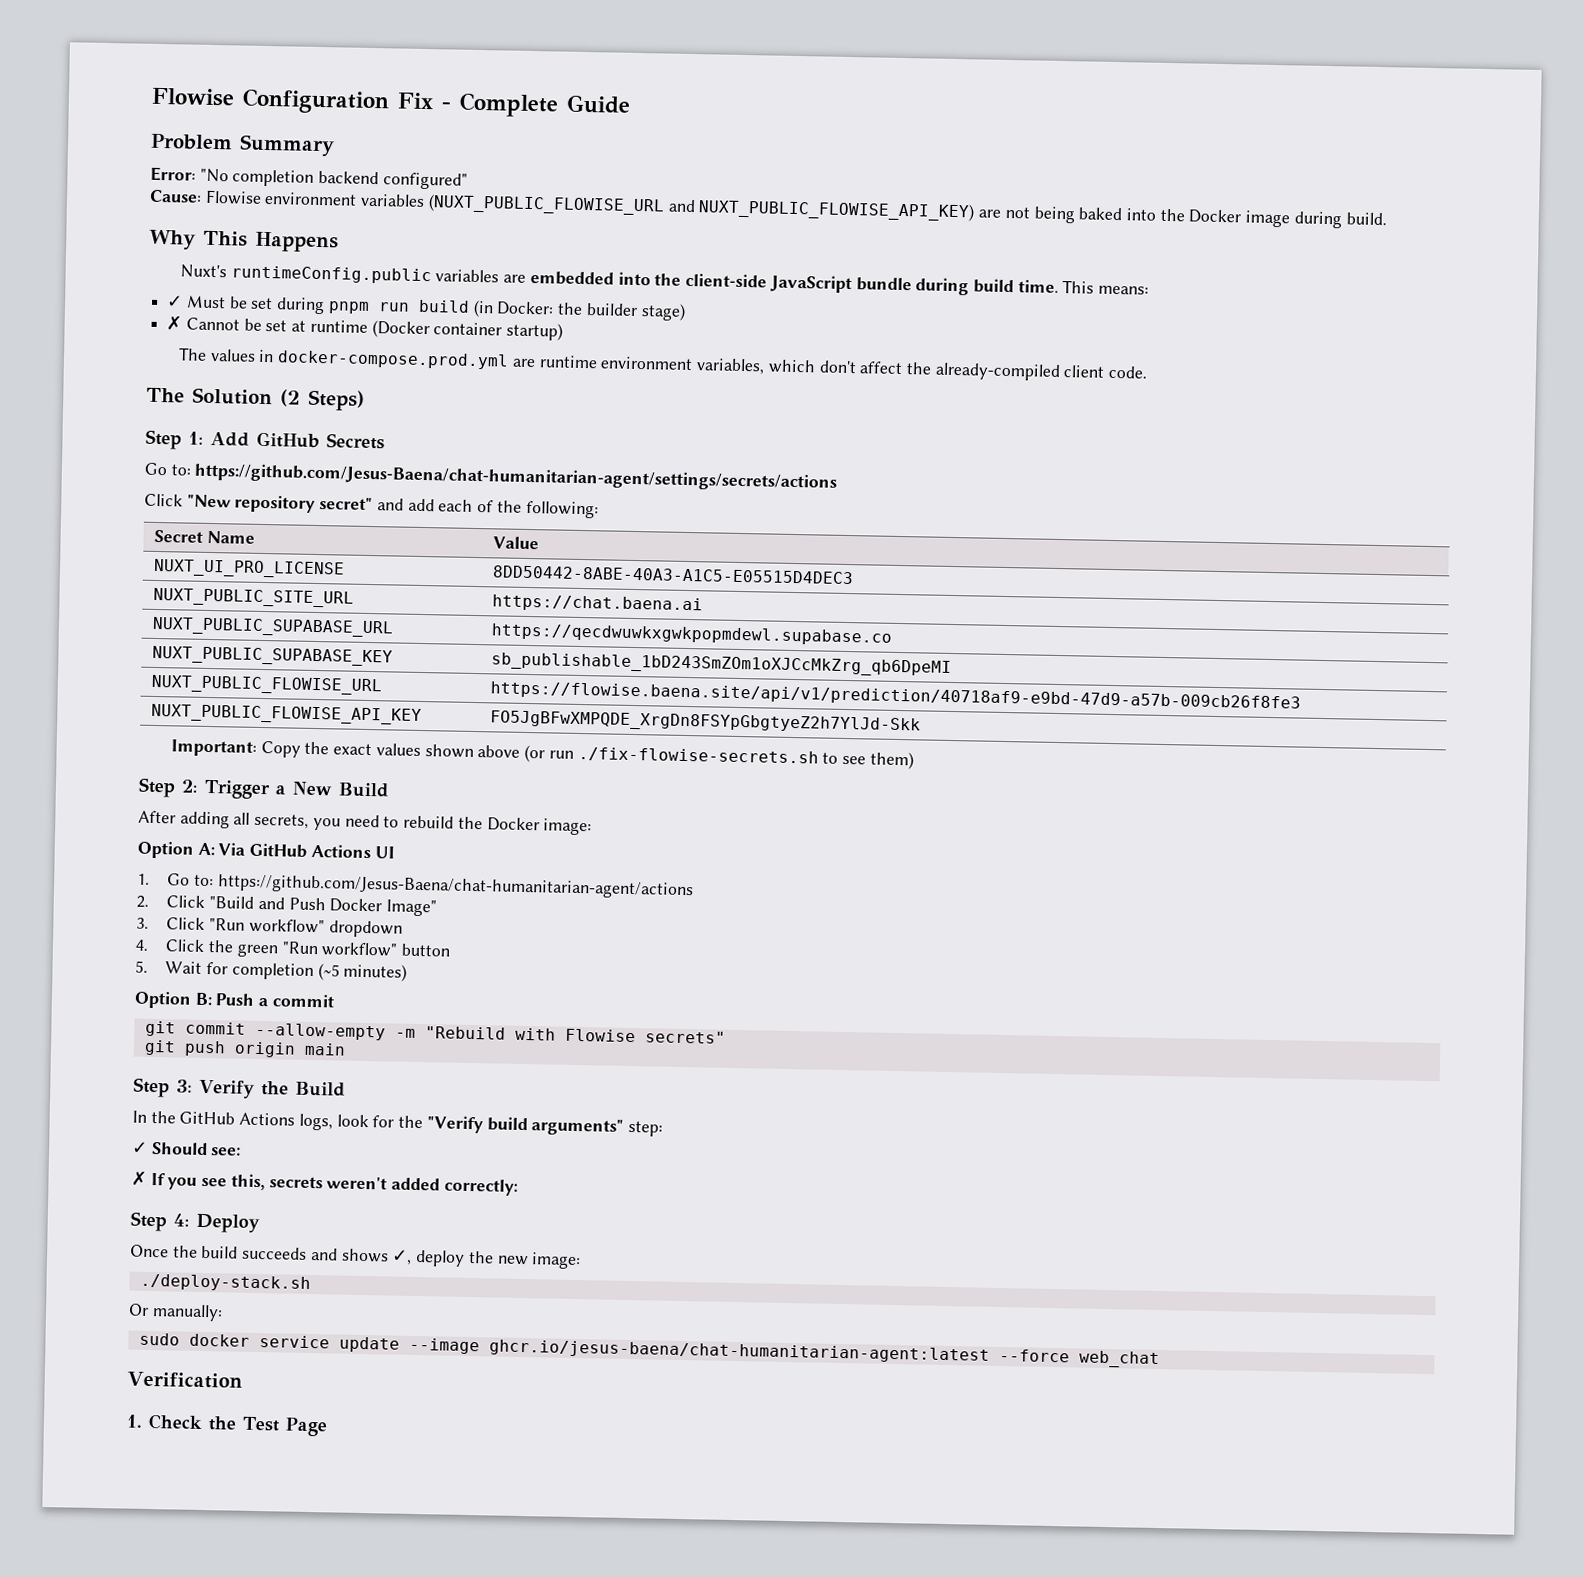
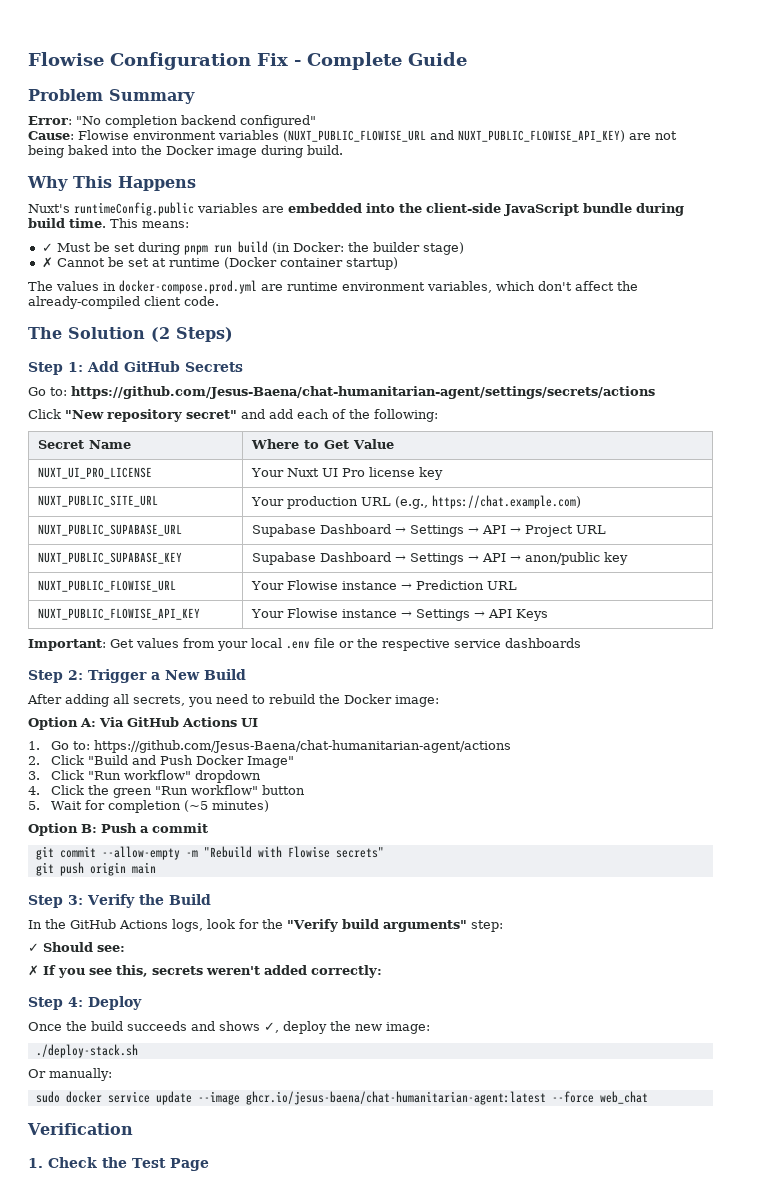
- Secret Name | Value
+ Secret Name | Where to Get Value
- NUXT_UI_PRO_LICENSE | 8DD50442-8ABE-40A3-A1C5-E05515D4DEC3
- NUXT_PUBLIC_SITE_URL | https://chat.baena.ai
- NUXT_PUBLIC_SUPABASE_URL | https://qecdwuwkxgwkpopmdewl.supabase.co
- NUXT_PUBLIC_SUPABASE_KEY | sb_publishable_1bD243SmZOm1oXJCcMkZrg_qb6DpeMI
- NUXT_PUBLIC_FLOWISE_URL | https://flowise.baena.site/api/v1/prediction/40718af9-e9bd-47d9-a57b-009cb26f8fe3
- NUXT_PUBLIC_FLOWISE_API_KEY | FO5JgBFwXMPQDE_XrgDn8FSYpGbgtyeZ2h7YlJd-Skk
- Important: Copy the exact values shown above (or run ./fix-flowise-secrets.sh to see them)
+ NUXT_UI_PRO_LICENSE | Your Nuxt UI Pro license key
+ NUXT_PUBLIC_SITE_URL | Your production URL (e.g., https://chat.example.com)
+ NUXT_PUBLIC_SUPABASE_URL | Supabase Dashboard → Settings → API → Project URL
+ NUXT_PUBLIC_SUPABASE_KEY | Supabase Dashboard → Settings → API → anon/public key
+ NUXT_PUBLIC_FLOWISE_URL | Your Flowise instance → Prediction URL
+ NUXT_PUBLIC_FLOWISE_API_KEY | Your Flowise instance → Settings → API Keys
+ Important: Get values from your local .env file or the respective service dashboards

